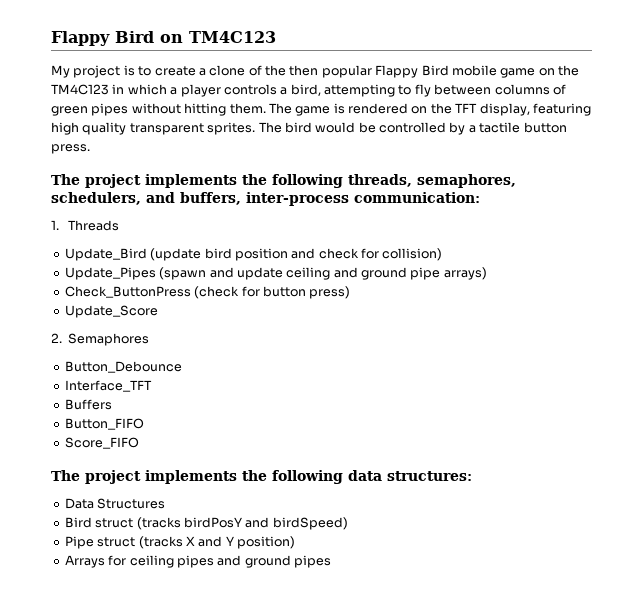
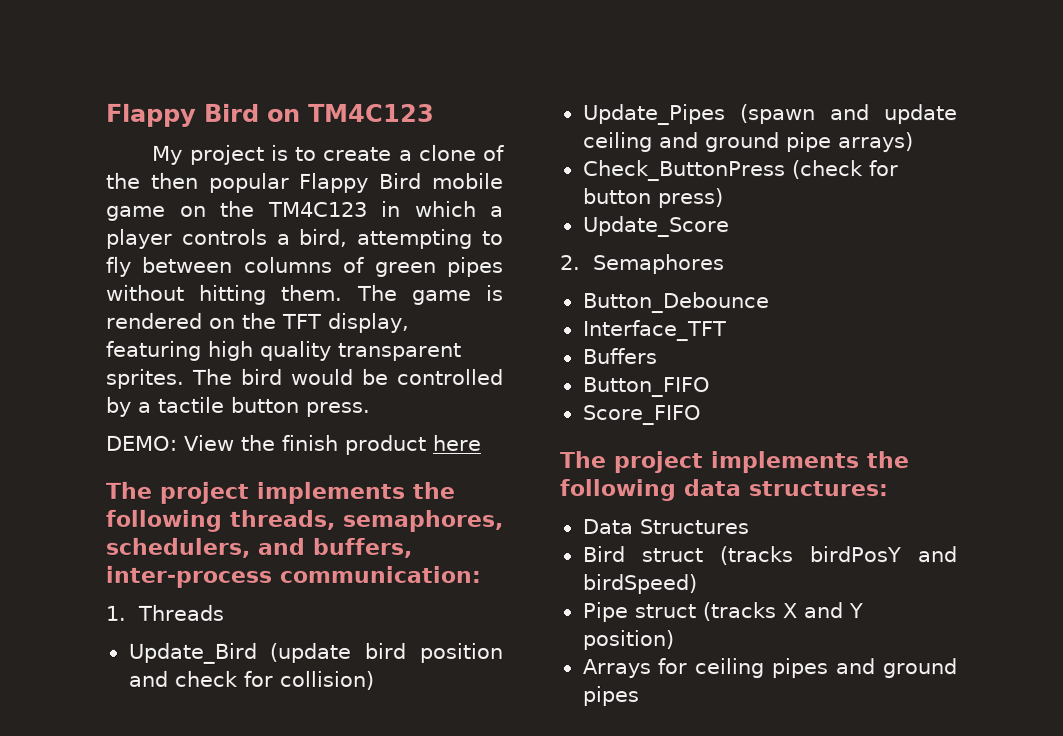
+ DEMO: View the finish product here

